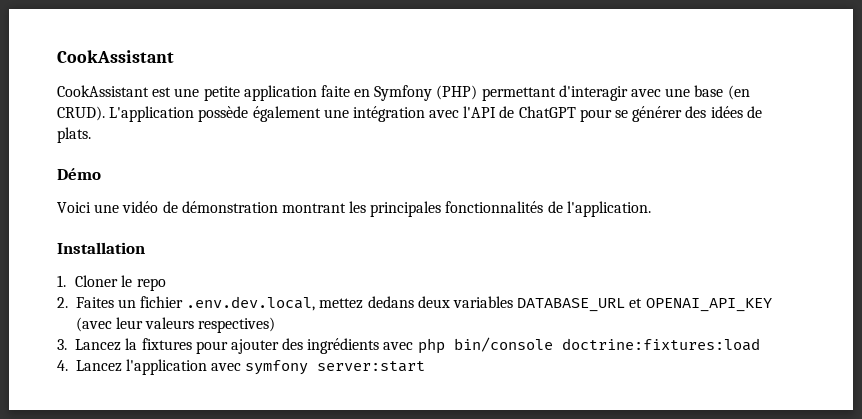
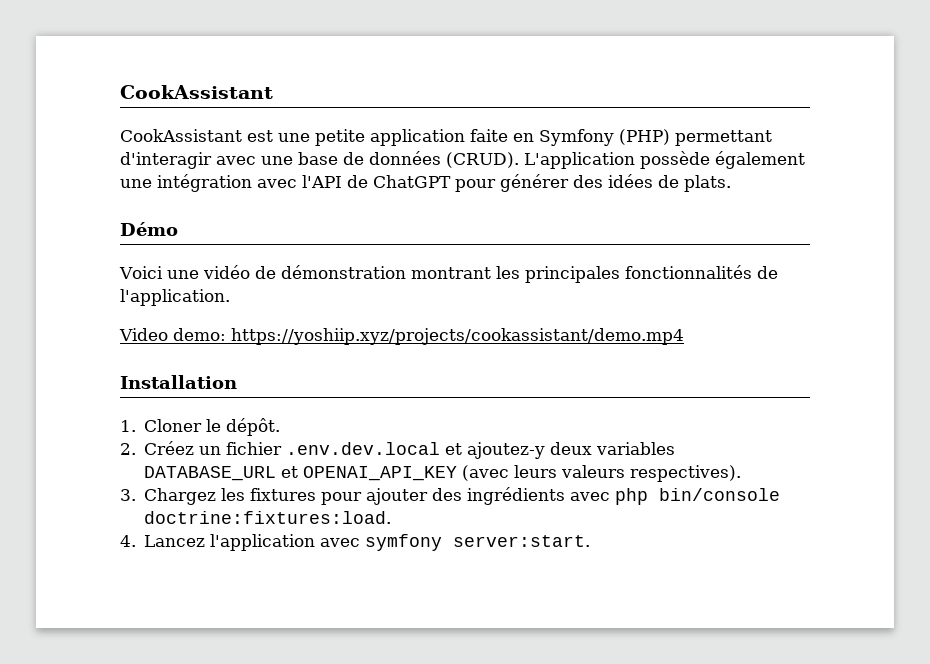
- CookAssistant est une petite application faite en Symfony (PHP) permettant d'interagir avec une base (en CRUD).
+ CookAssistant est une petite application faite en Symfony (PHP) permettant d'interagir avec une base de données (CRUD).
- L'application possède également une intégration avec l'API de ChatGPT pour se générer des idées de plats.
+ L'application possède également une intégration avec l'API de ChatGPT pour générer des idées de plats.
+ Video demo: https://yoshiip.xyz/projects/cookassistant/demo.mp4
- 1. Cloner le repo
+ 1. Cloner le dépôt.
- 2. Faites un fichier .env.dev.local, mettez dedans deux variables DATABASE_URL et OPENAI_API_KEY (avec leur valeurs respectives)
+ 2. Créez un fichier .env.dev.local et ajoutez-y deux variables DATABASE_URL et OPENAI_API_KEY (avec leurs valeurs respectives).
- 3. Lancez la fixtures pour ajouter des ingrédients avec php bin/console doctrine:fixtures:load
+ 3. Chargez les fixtures pour ajouter des ingrédients avec php bin/console doctrine:fixtures:load.
- 4. Lancez l'application avec symfony server:start
+ 4. Lancez l'application avec symfony server:start.

